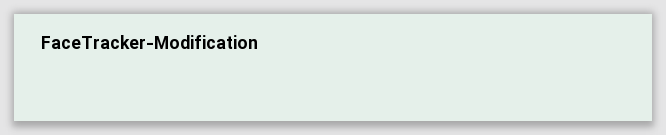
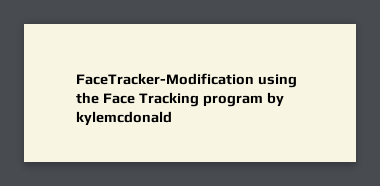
- FaceTracker-Modification
+ FaceTracker-Modification using the Face Tracking program by kylemcdonald

